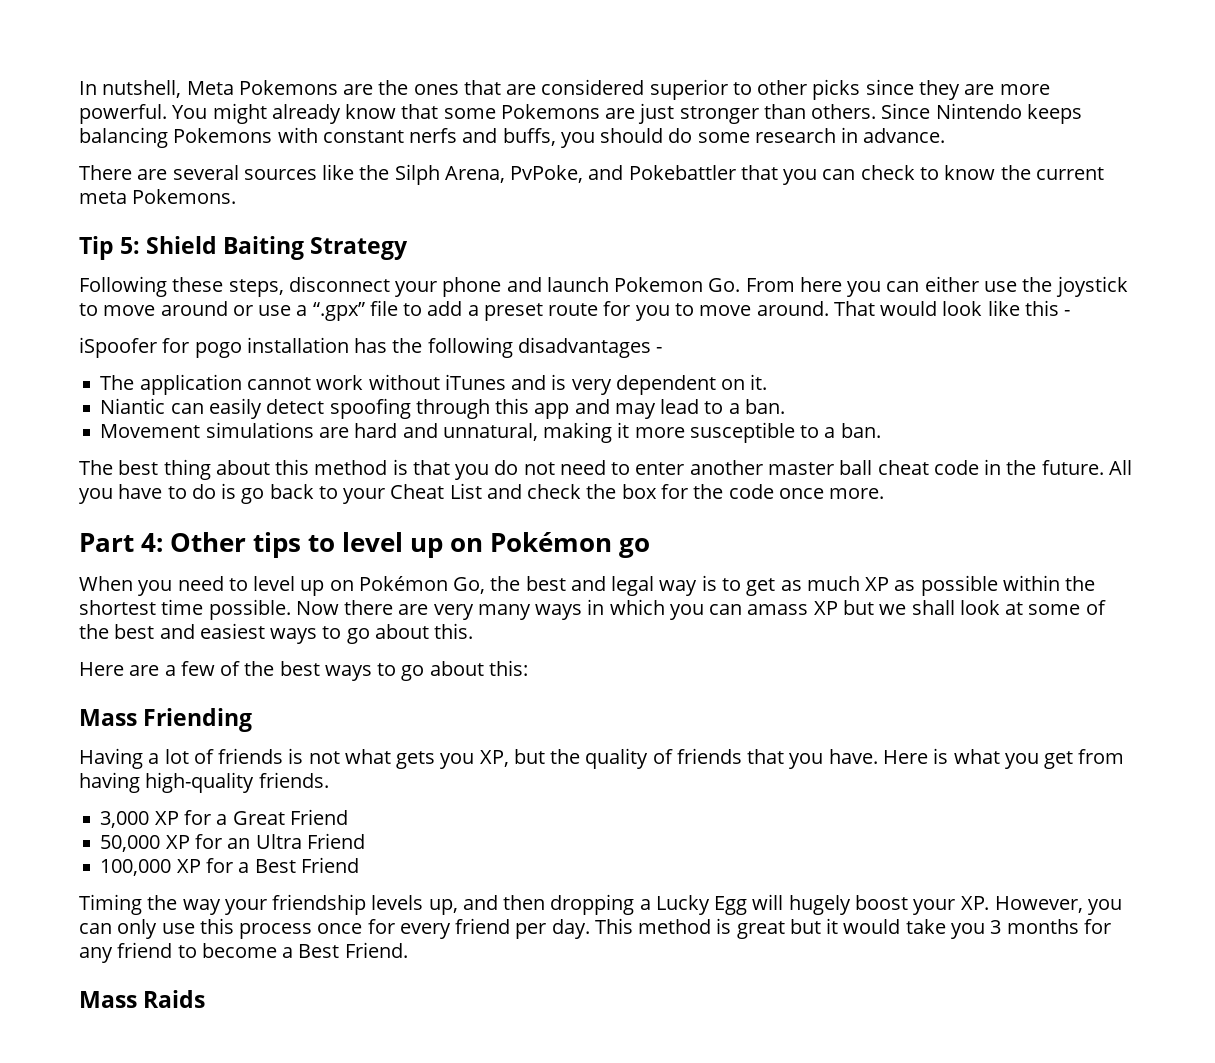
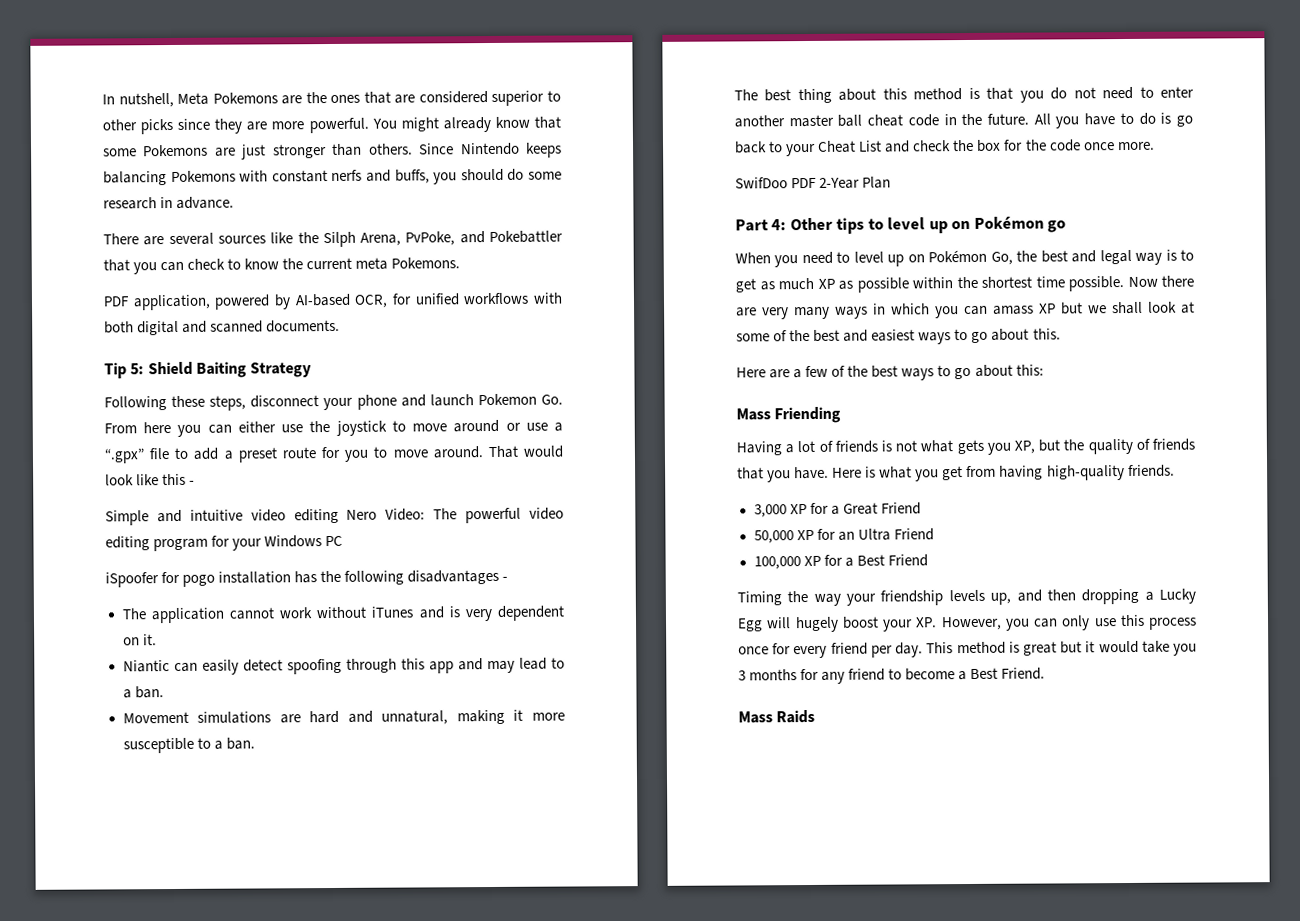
+ PDF application, powered by AI-based OCR, for unified workflows with both digital and scanned documents.
+ Simple and intuitive video editing Nero Video: The powerful video editing program for your Windows PC
+ SwifDoo PDF 2-Year Plan

